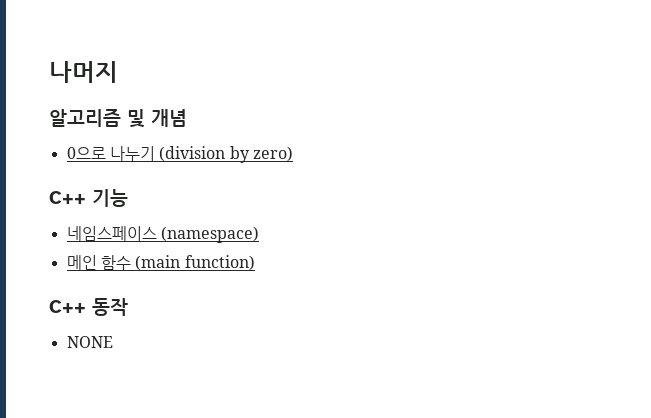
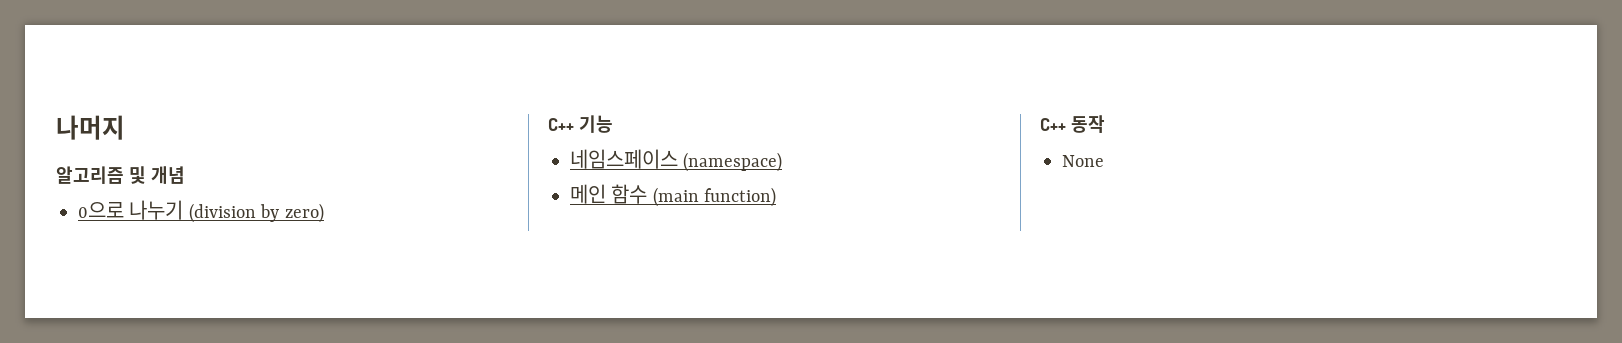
- NONE
+ None

